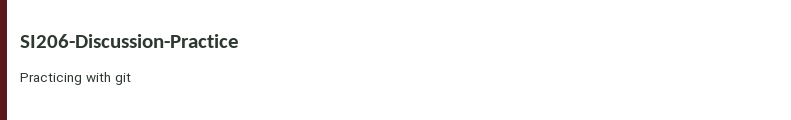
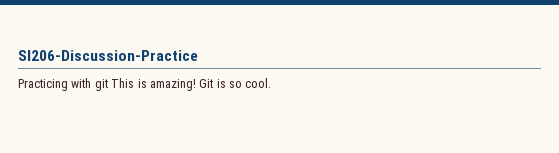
- Practicing with git
+ Practicing with git This is amazing! Git is so cool.

